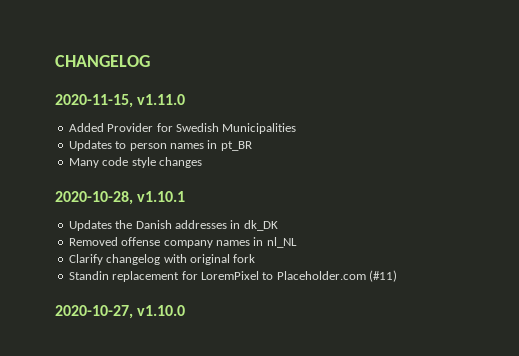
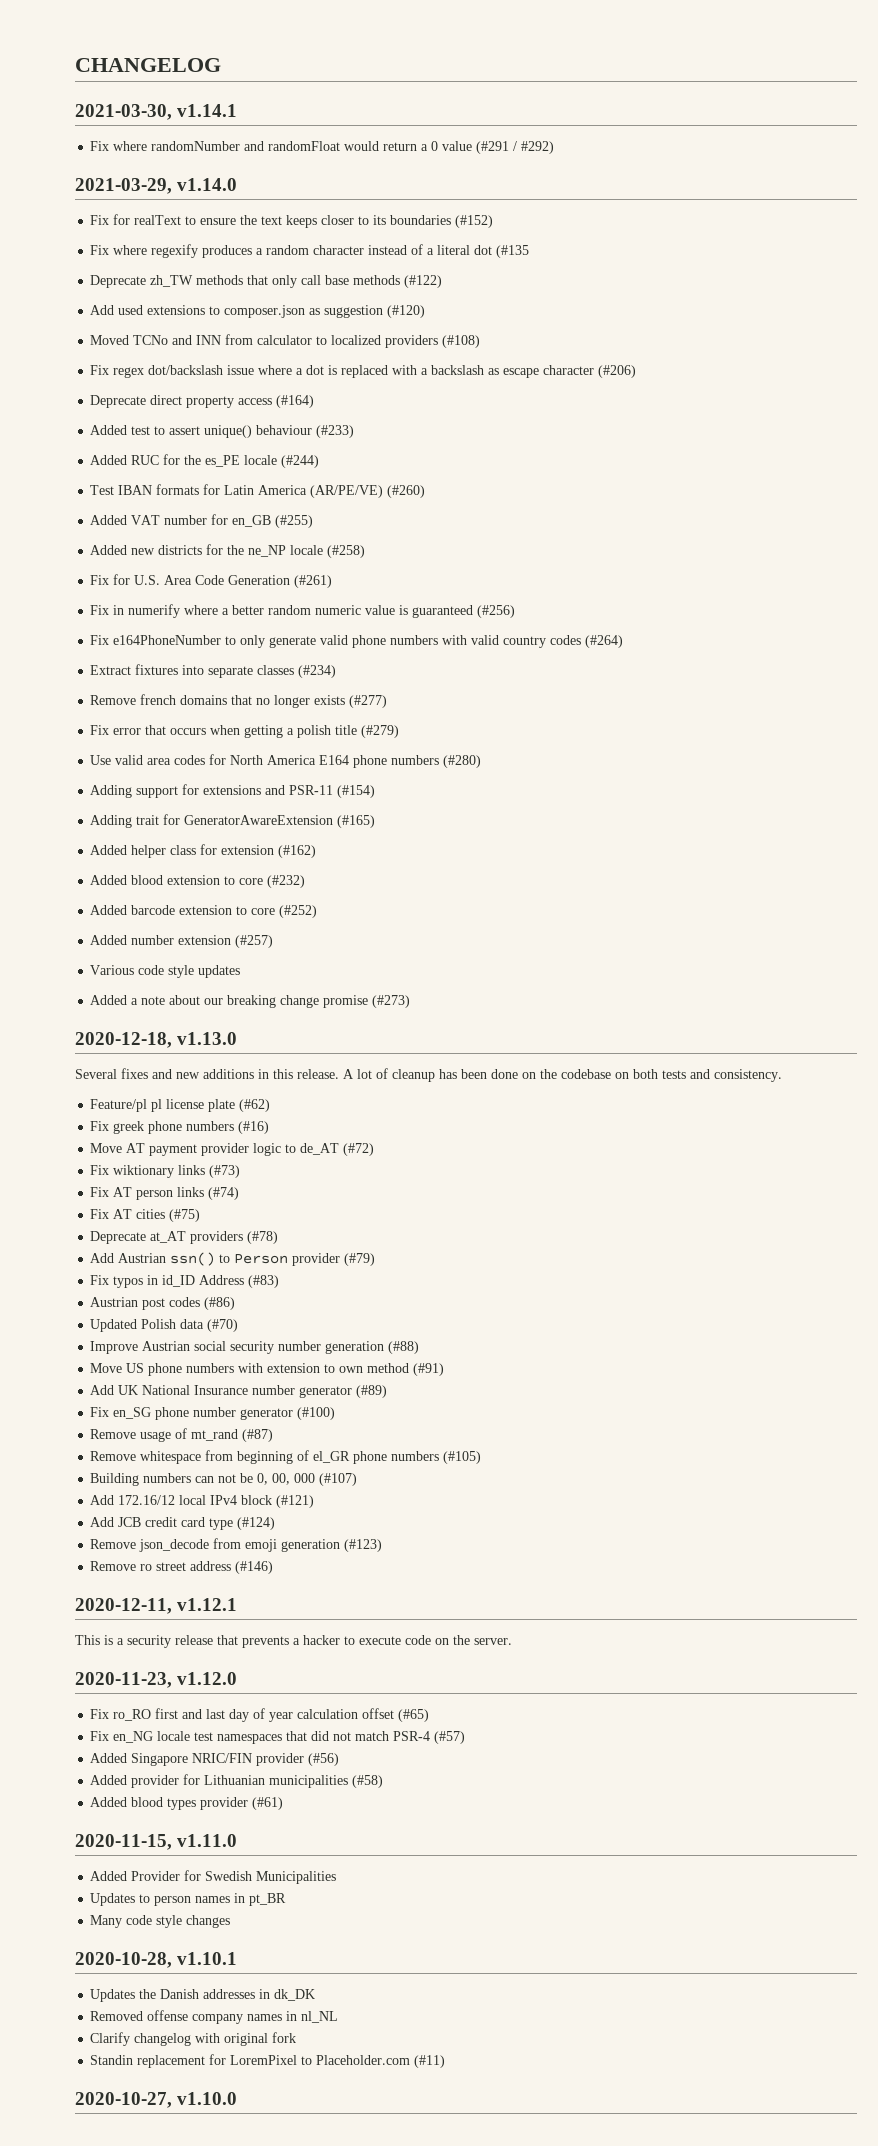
+ 2021-03-30, v1.14.1
+ Fix where randomNumber and randomFloat would return a 0 value (#291 / #292)
+ 2021-03-29, v1.14.0
+ Fix for realText to ensure the text keeps closer to its boundaries (#152)
+ Fix where regexify produces a random character instead of a literal dot (#135
+ Deprecate zh_TW methods that only call base methods (#122)
+ Add used extensions to composer.json as suggestion (#120)
+ Moved TCNo and INN from calculator to localized providers (#108)
+ Fix regex dot/backslash issue where a dot is replaced with a backslash as escape character (#206)
+ Deprecate direct property access (#164)
+ Added test to assert unique() behaviour (#233)
+ Added RUC for the es_PE locale (#244)
+ Test IBAN formats for Latin America (AR/PE/VE) (#260)
+ Added VAT number for en_GB (#255)
+ Added new districts for the ne_NP locale (#258)
+ Fix for U.S. Area Code Generation (#261)
+ Fix in numerify where a better random numeric value is guaranteed (#256)
+ Fix e164PhoneNumber to only generate valid phone numbers with valid country codes (#264)
+ Extract fixtures into separate classes (#234)
+ Remove french domains that no longer exists (#277)
+ Fix error that occurs when getting a polish title (#279)
+ Use valid area codes for North America E164 phone numbers (#280)
+ Adding support for extensions and PSR-11 (#154)
+ Adding trait for GeneratorAwareExtension (#165)
+ Added helper class for extension (#162)
+ Added blood extension to core (#232)
+ Added barcode extension to core (#252)
+ Added number extension (#257)
+ Various code style updates
+ Added a note about our breaking change promise (#273)
+ 2020-12-18, v1.13.0
+ Several fixes and new additions in this release. A lot of cleanup has been done on the codebase on both tests and consistency.
+ Feature/pl pl license plate (#62)
+ Fix greek phone numbers (#16)
+ Move AT payment provider logic to de_AT (#72)
+ Fix wiktionary links (#73)
+ Fix AT person links (#74)
+ Fix AT cities (#75)
+ Deprecate at_AT providers (#78)
+ Add Austrian ssn() to Person provider (#79)
+ Fix typos in id_ID Address (#83)
+ Austrian post codes (#86)
+ Updated Polish data (#70)
+ Improve Austrian social security number generation (#88)
+ Move US phone numbers with extension to own method (#91)
+ Add UK National Insurance number generator (#89)
+ Fix en_SG phone number generator (#100)
+ Remove usage of mt_rand (#87)
+ Remove whitespace from beginning of el_GR phone numbers (#105)
+ Building numbers can not be 0, 00, 000 (#107)
+ Add 172.16/12 local IPv4 block (#121)
+ Add JCB credit card type (#124)
+ Remove json_decode from emoji generation (#123)
+ Remove ro street address (#146)
+ 2020-12-11, v1.12.1
+ This is a security release that prevents a hacker to execute code on the server.
+ 2020-11-23, v1.12.0
+ Fix ro_RO first and last day of year calculation offset (#65)
+ Fix en_NG locale test namespaces that did not match PSR-4 (#57)
+ Added Singapore NRIC/FIN provider (#56)
+ Added provider for Lithuanian municipalities (#58)
+ Added blood types provider (#61)

